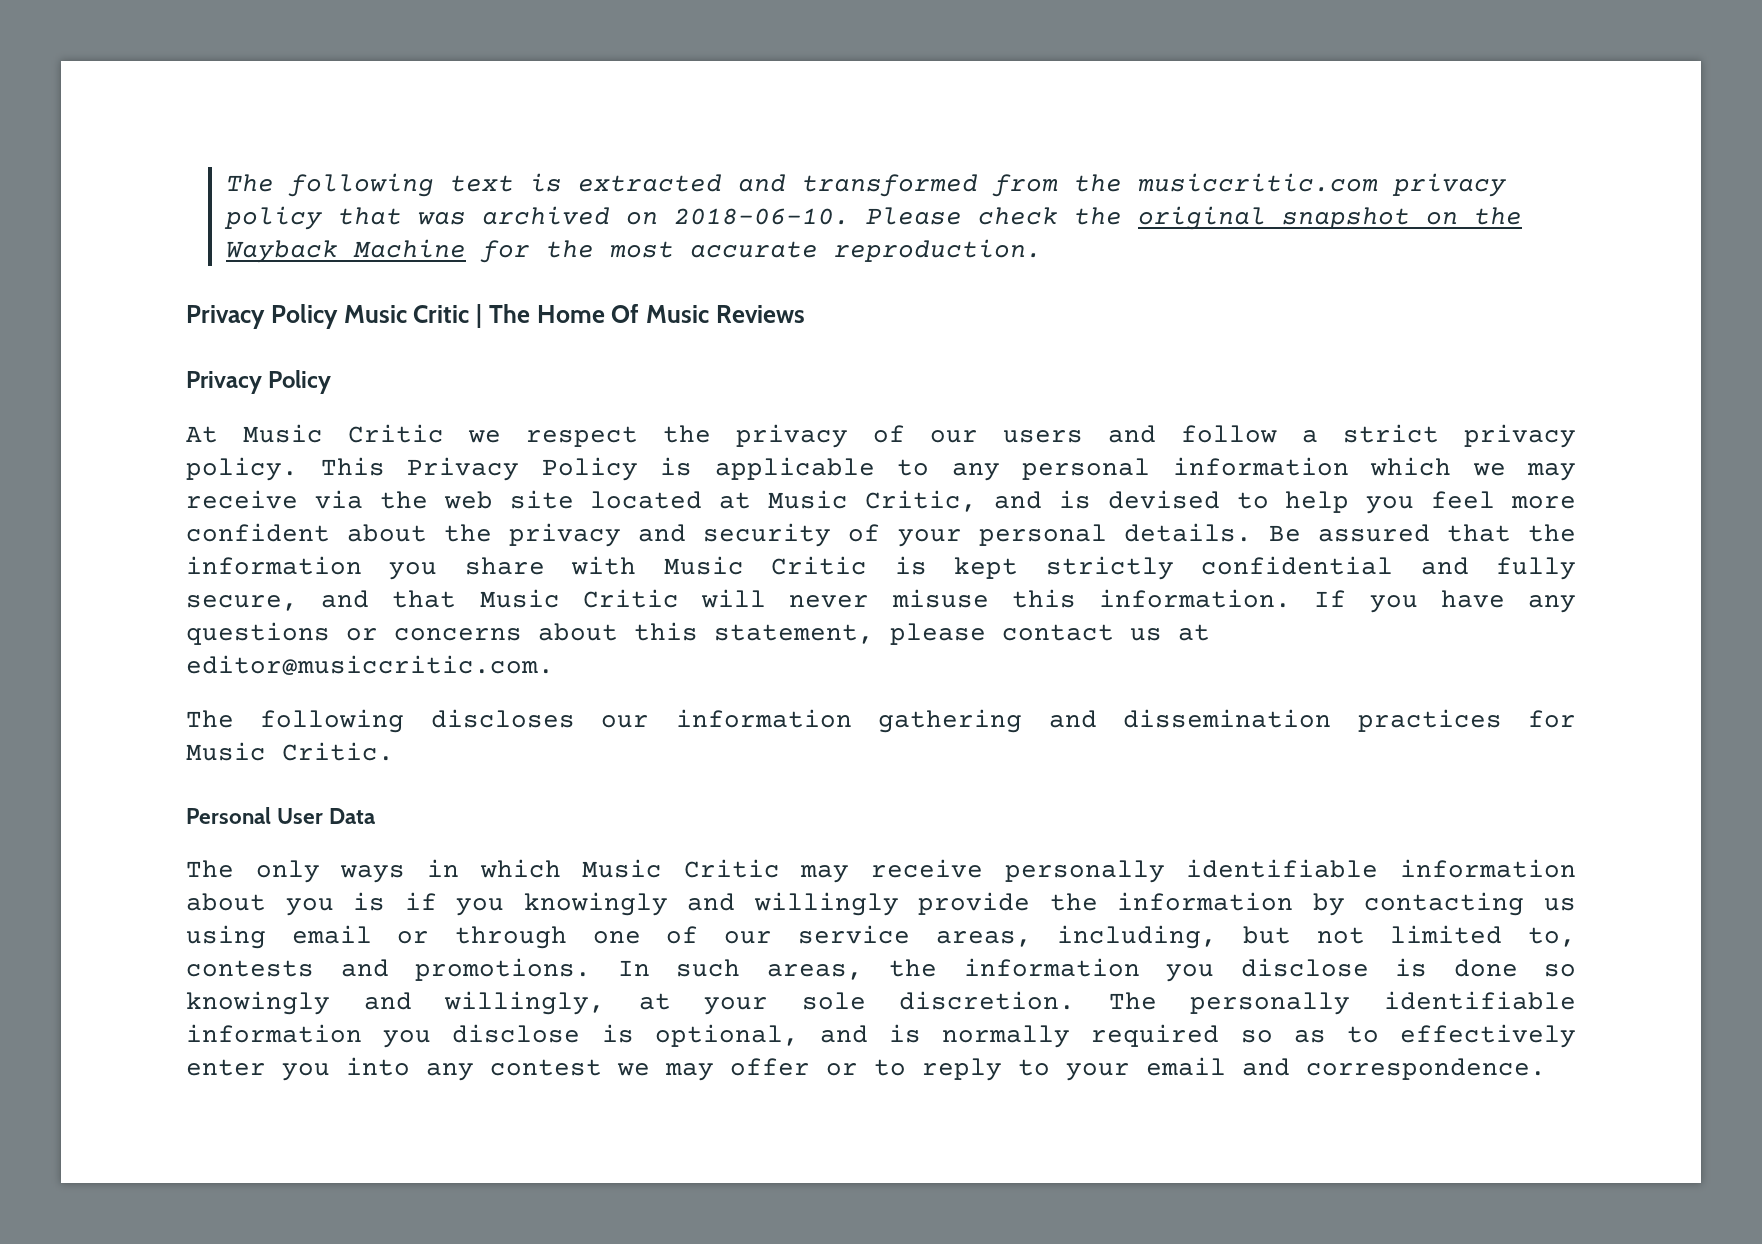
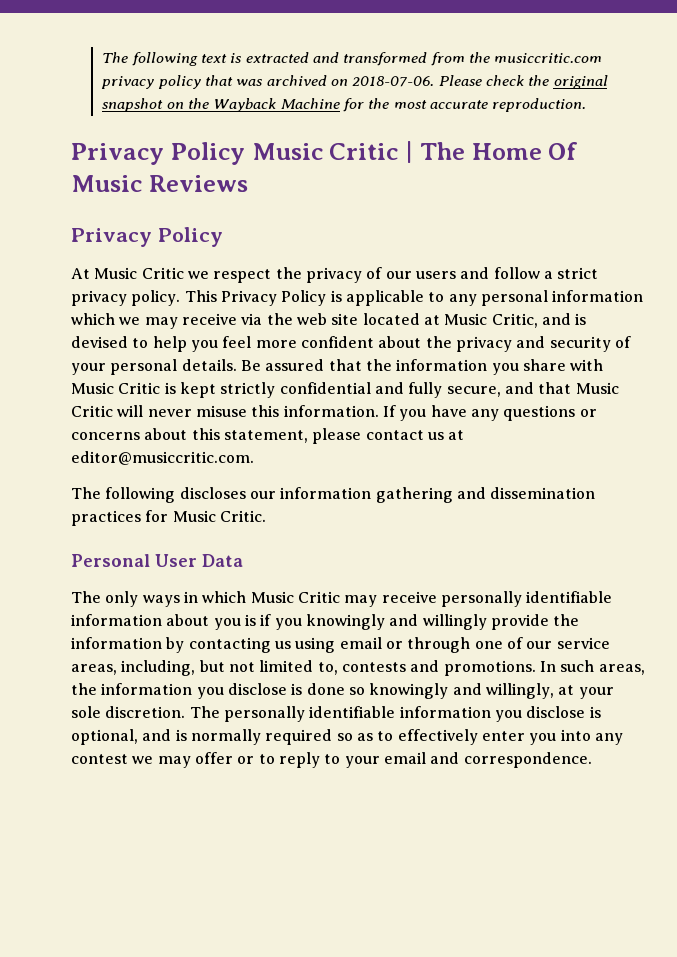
- The following text is extracted and transformed from the musiccritic.com privacy policy that was archived on 2018-06-10.
+ The following text is extracted and transformed from the musiccritic.com privacy policy that was archived on 2018-07-06.

